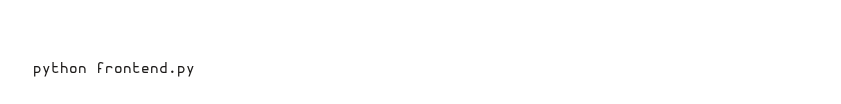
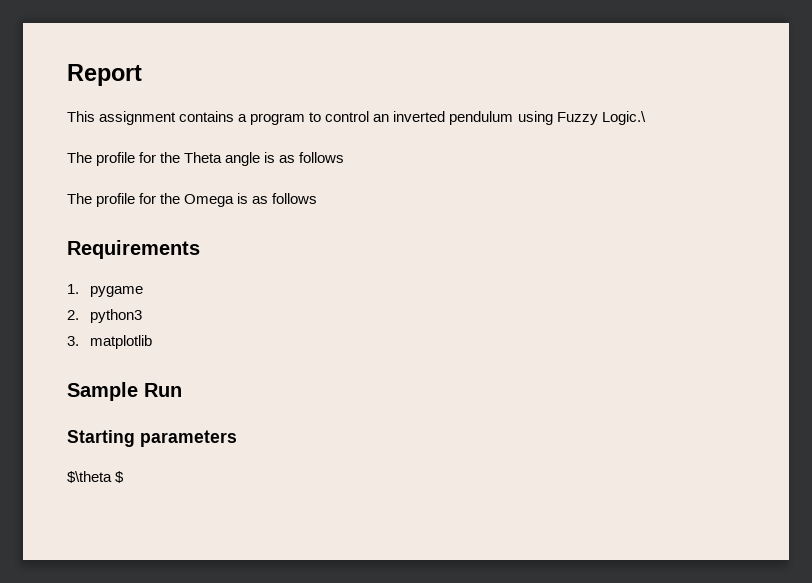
- python frontend.py
+ Report
+ This assignment contains a program to control an inverted pendulum using Fuzzy Logic.\
+ The profile for the Theta angle is as follows
+ The profile for the Omega is as follows
+ Requirements
+ 1. pygame
+ 2. python3
+ 3. matplotlib
+ Sample Run
+ Starting parameters
+ $\theta $

